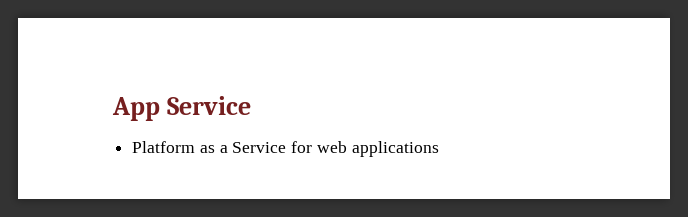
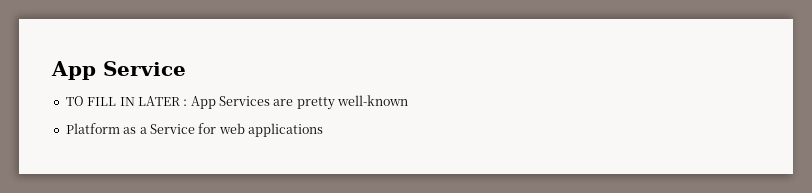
+ TO FILL IN LATER : App Services are pretty well-known

